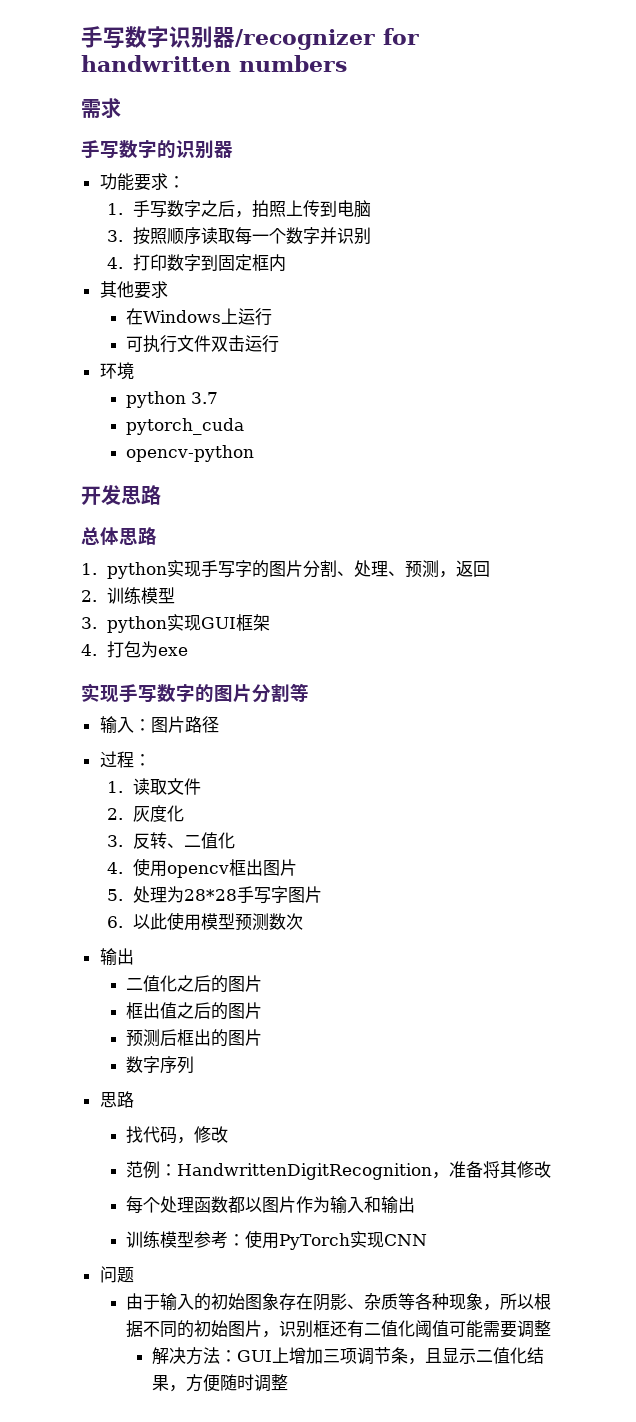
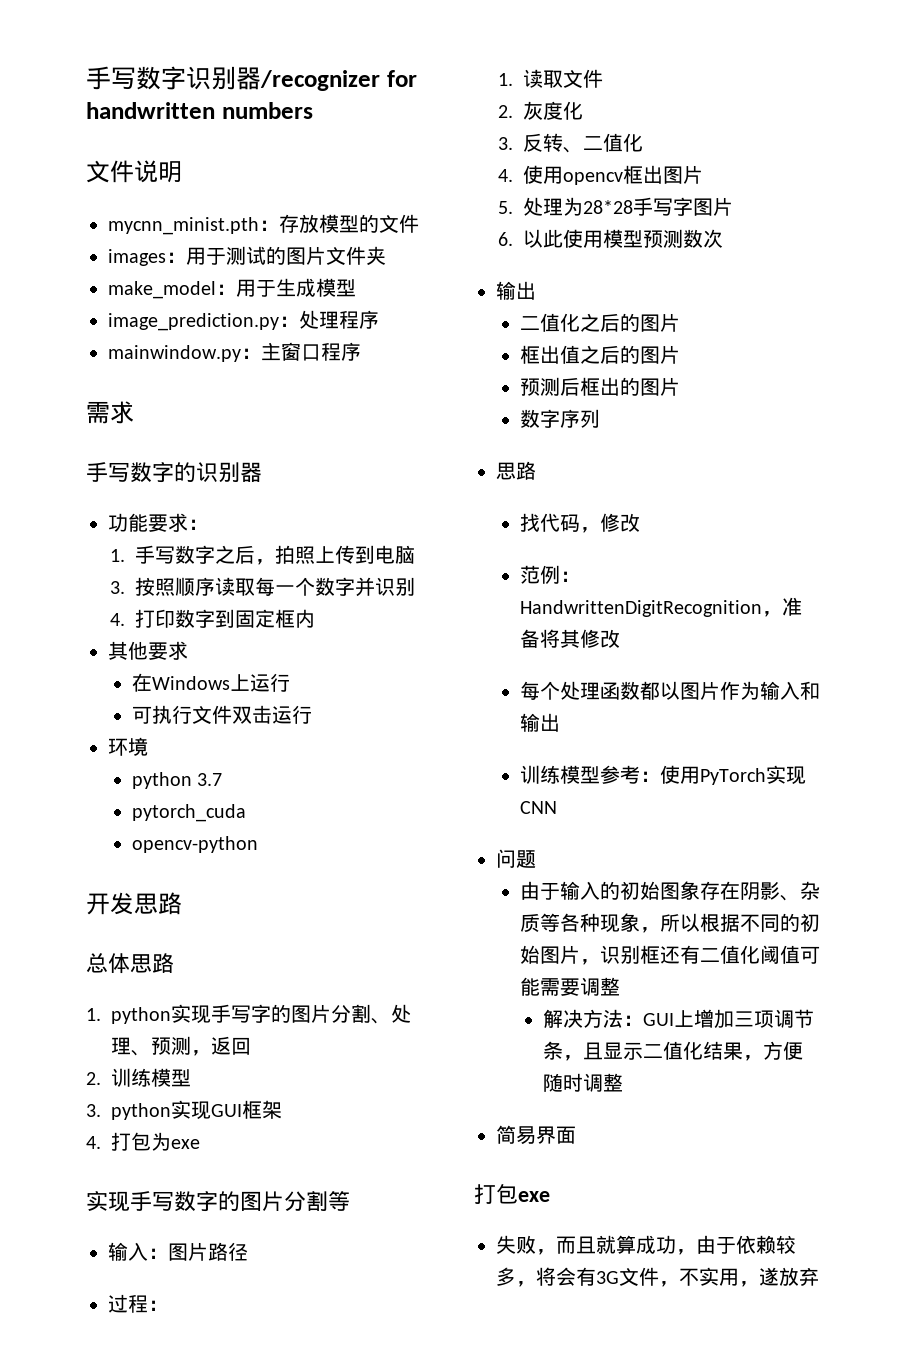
+ 文件说明
+ mycnn_minist.pth：存放模型的文件
+ images：用于测试的图片文件夹
+ make_model：用于生成模型
+ image_prediction.py：处理程序
+ mainwindow.py：主窗口程序
+ 简易界面
+ 打包exe
+ 失败，而且就算成功，由于依赖较多，将会有3G文件，不实用，遂放弃

